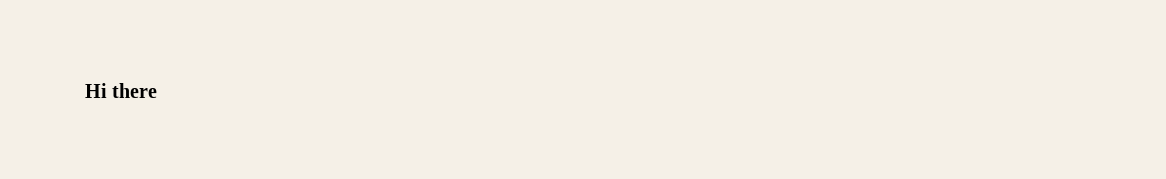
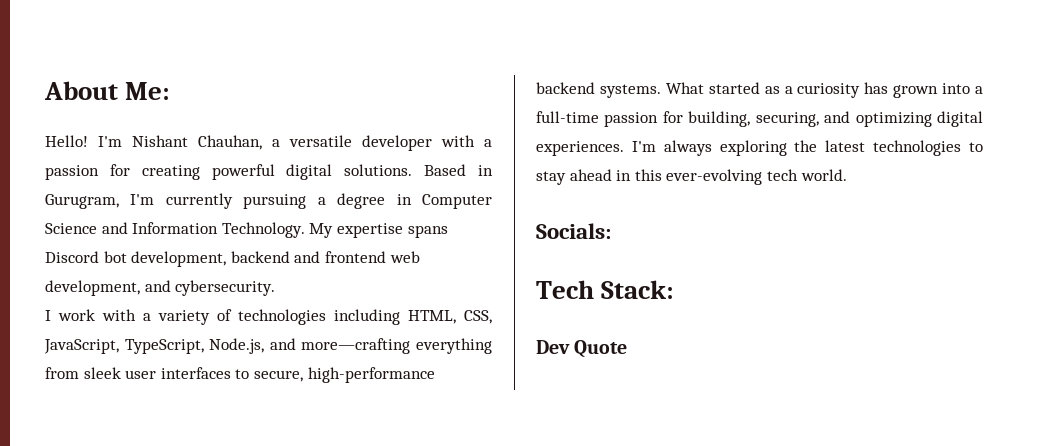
- Hi there
+ About Me:
+ Hello! I'm Nishant Chauhan, a versatile developer with a passion for creating powerful digital solutions. Based in Gurugram, I'm currently pursuing a degree in Computer Science and Information Technology. My expertise spans Discord bot development, backend and frontend web development, and cybersecurity.
+ I work with a variety of technologies including HTML, CSS, JavaScript, TypeScript, Node.js, and more—crafting everything from sleek user interfaces to secure, high-performance backend systems. What started as a curiosity has grown into a full-time passion for building, securing, and optimizing digital experiences. I'm always exploring the latest technologies to stay ahead in this ever-evolving tech world.
+ Socials:
+ Tech Stack:
+ Dev Quote

